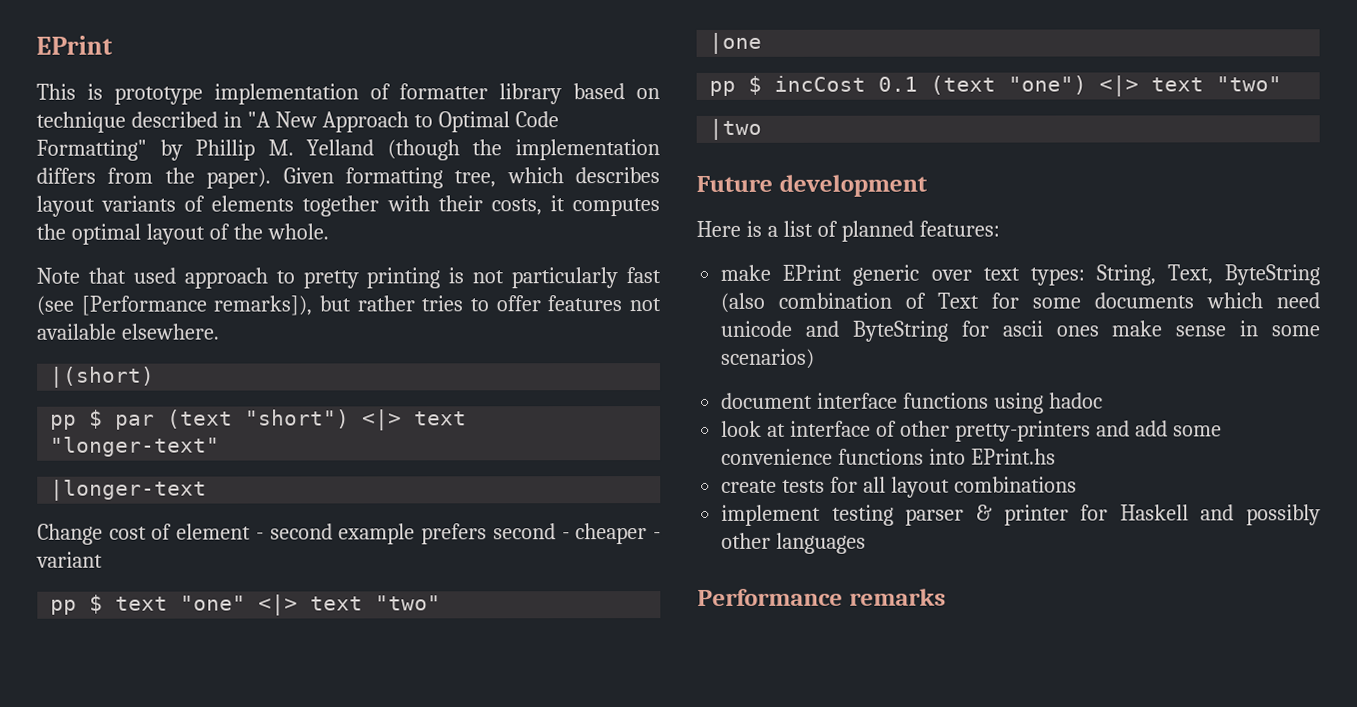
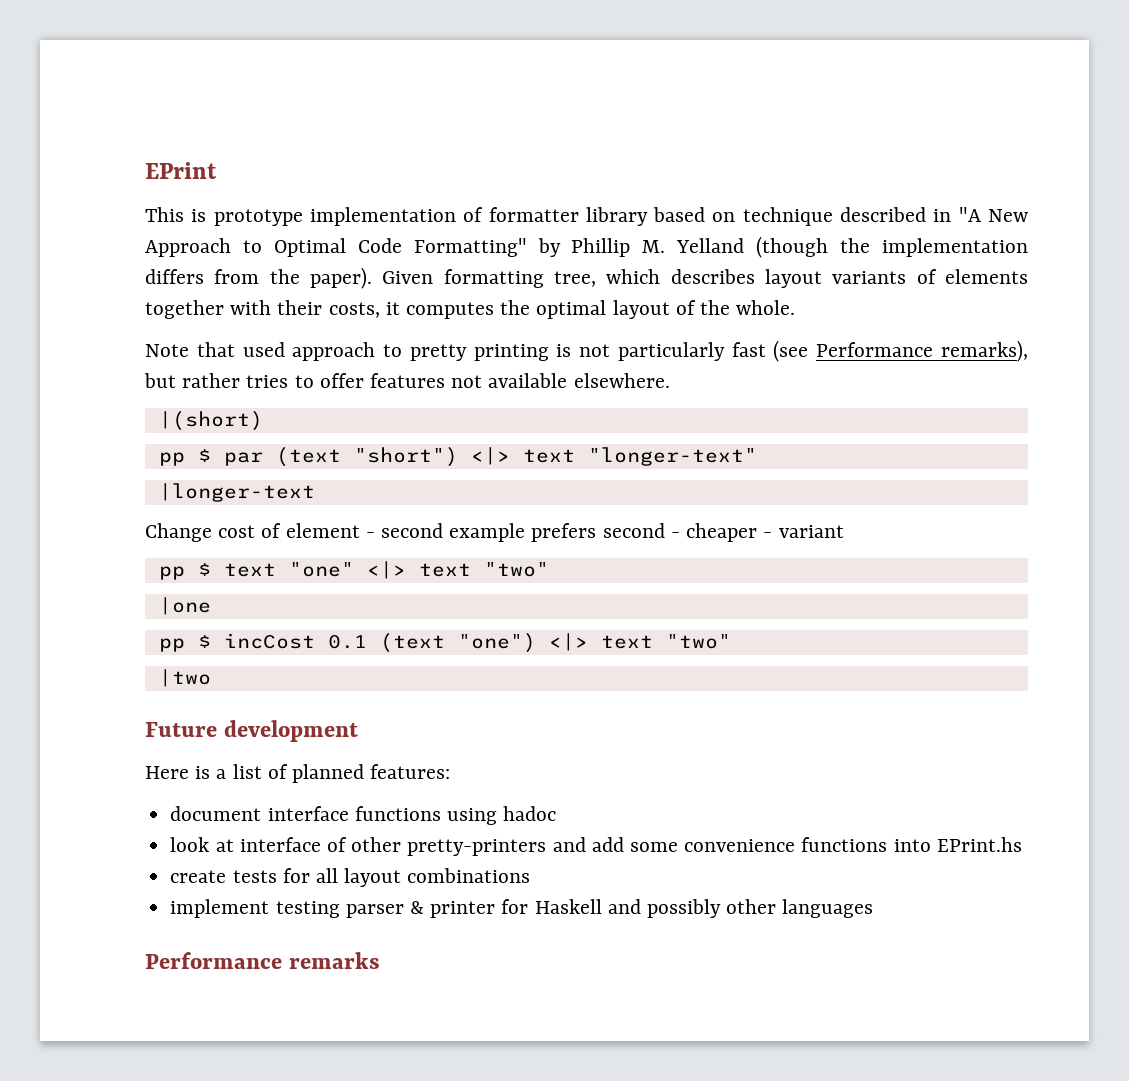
- Note that used approach to pretty printing is not particularly fast (see [Performance remarks]), but rather tries to offer features not available elsewhere.
+ Note that used approach to pretty printing is not particularly fast (see Performance remarks), but rather tries to offer features not available elsewhere.
- make EPrint generic over text types: String, Text, ByteString (also combination of Text for some documents which need unicode and ByteString for ascii ones make sense in some scenarios)

